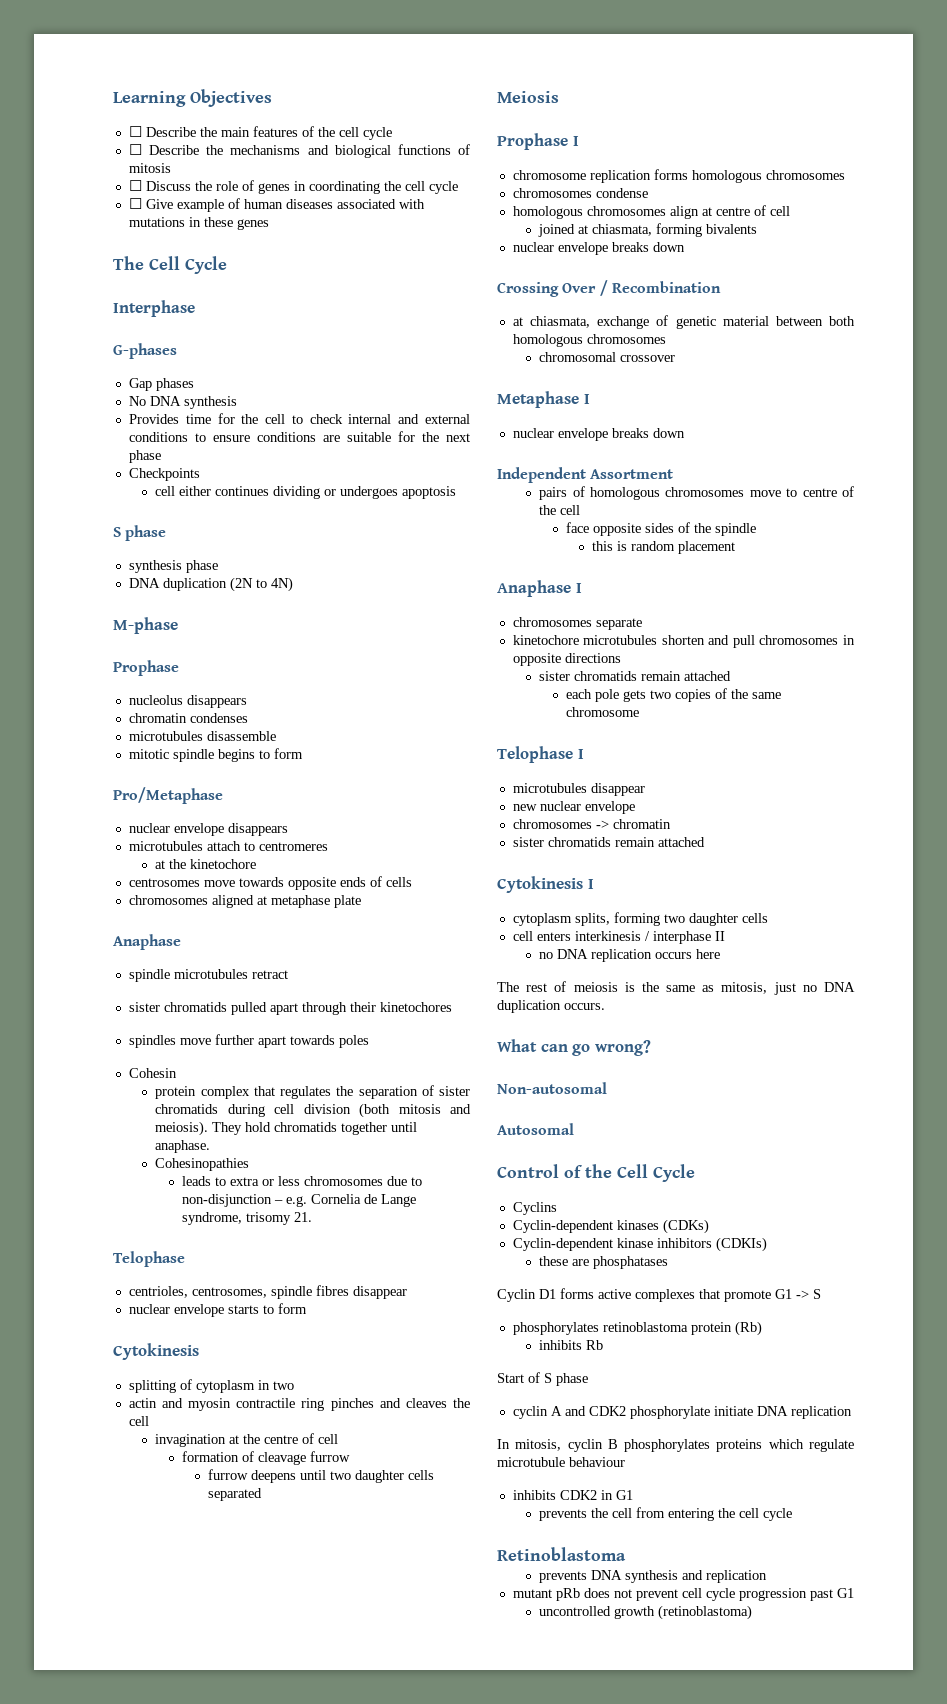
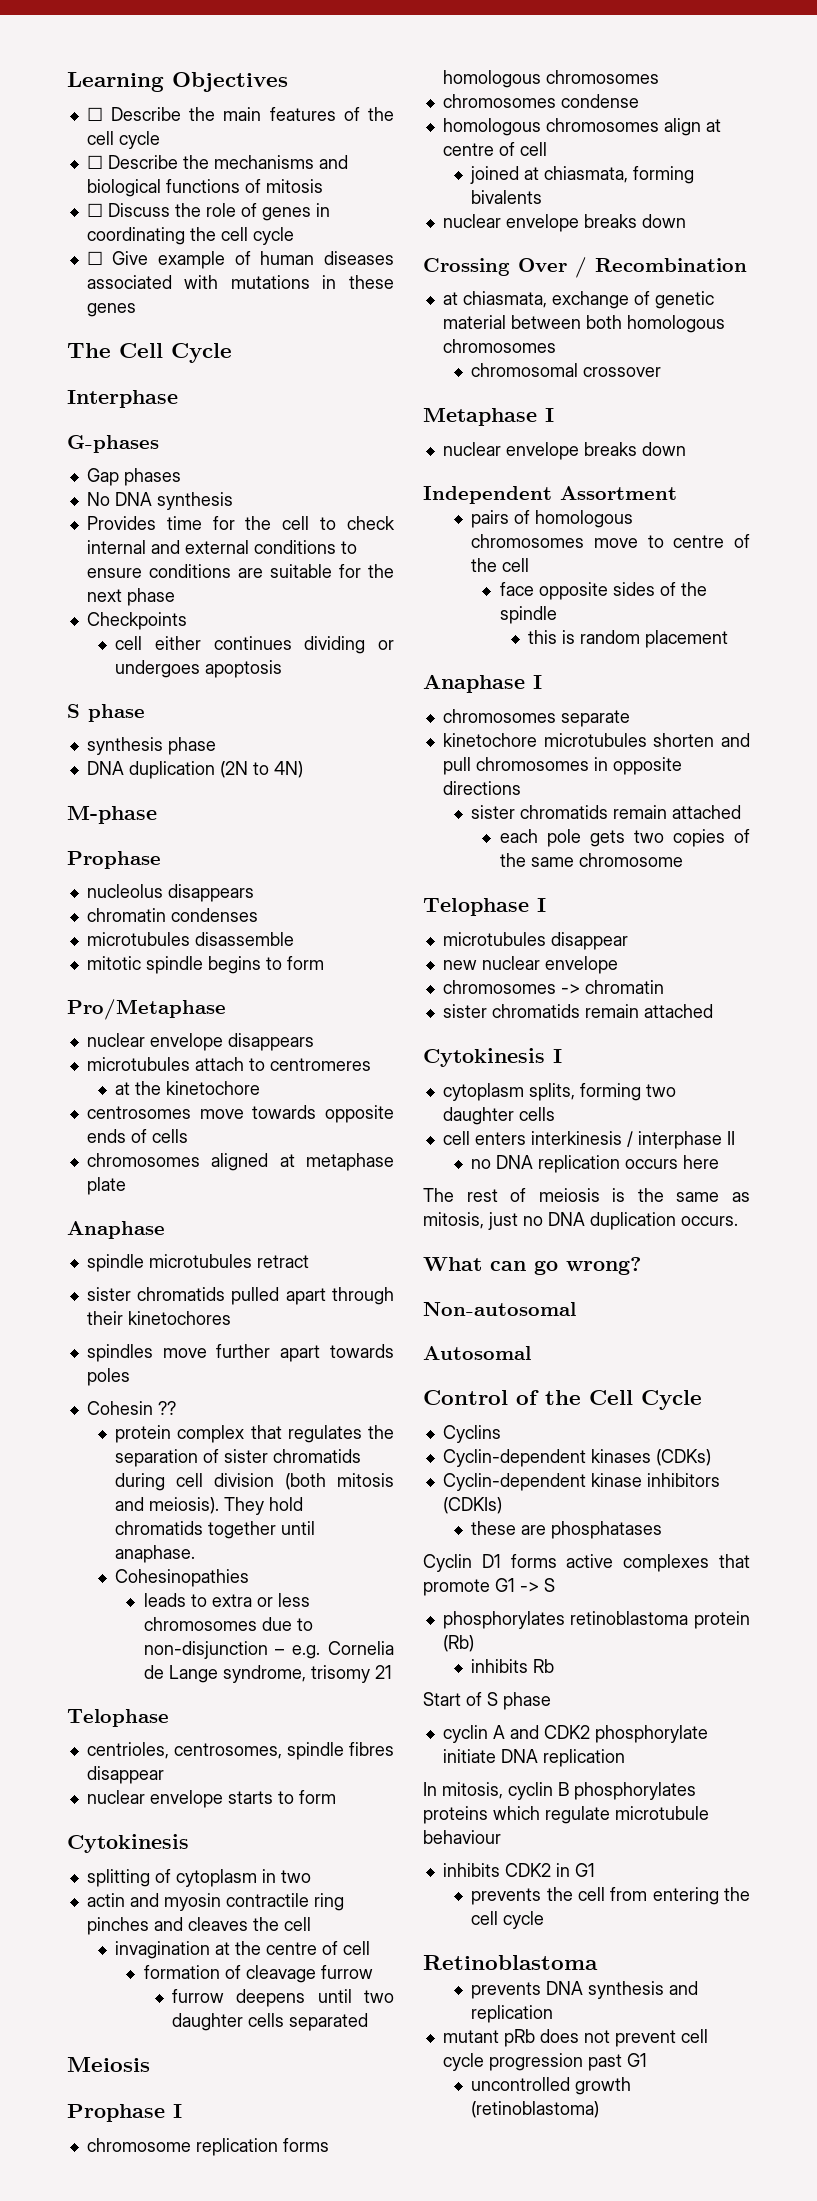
- Cohesin
+ Cohesin ??
- leads to extra or less chromosomes due to non-disjunction – e.g. Cornelia de Lange syndrome, trisomy 21.
+ leads to extra or less chromosomes due to non-disjunction – e.g. Cornelia de Lange syndrome, trisomy 21

